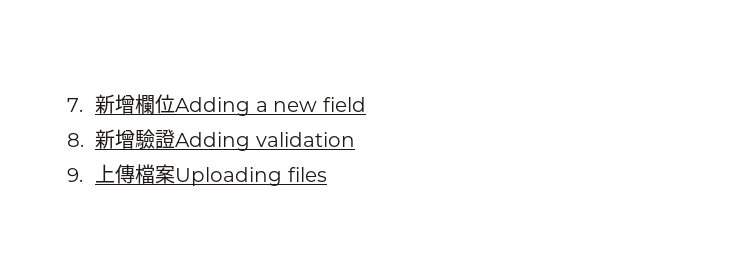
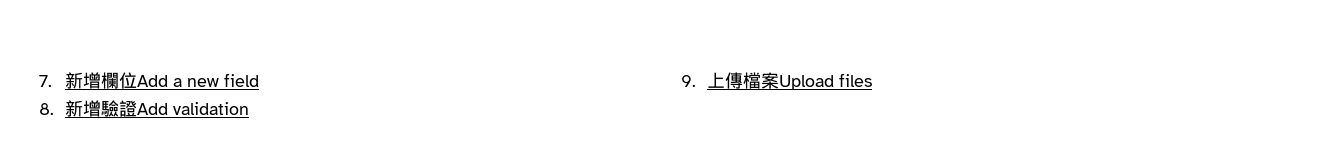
- 7.新增欄位Adding a new field
+ 7.新增欄位Add a new field
- 8.新增驗證Adding validation
+ 8.新增驗證Add validation
- 9.上傳檔案Uploading files
+ 9.上傳檔案Upload files

